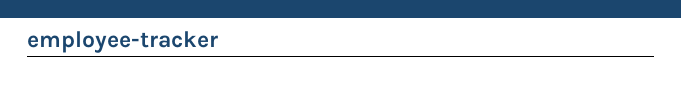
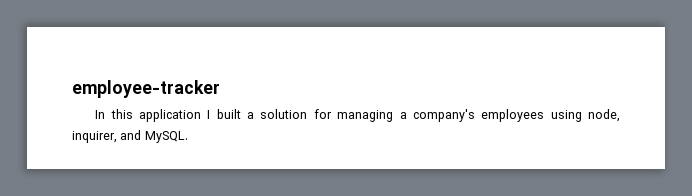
+ In this application I built a solution for managing a company's employees using node, inquirer, and MySQL.

